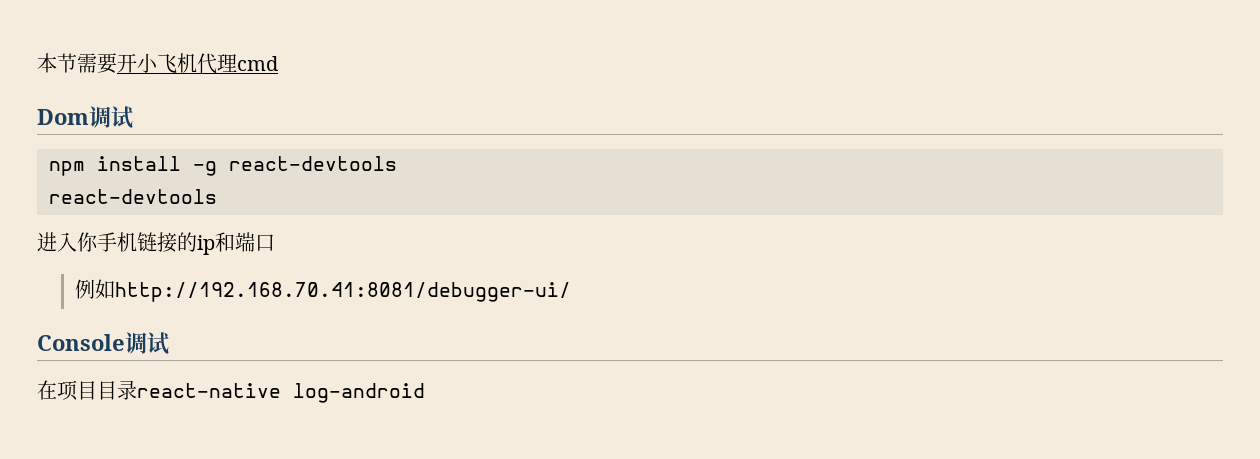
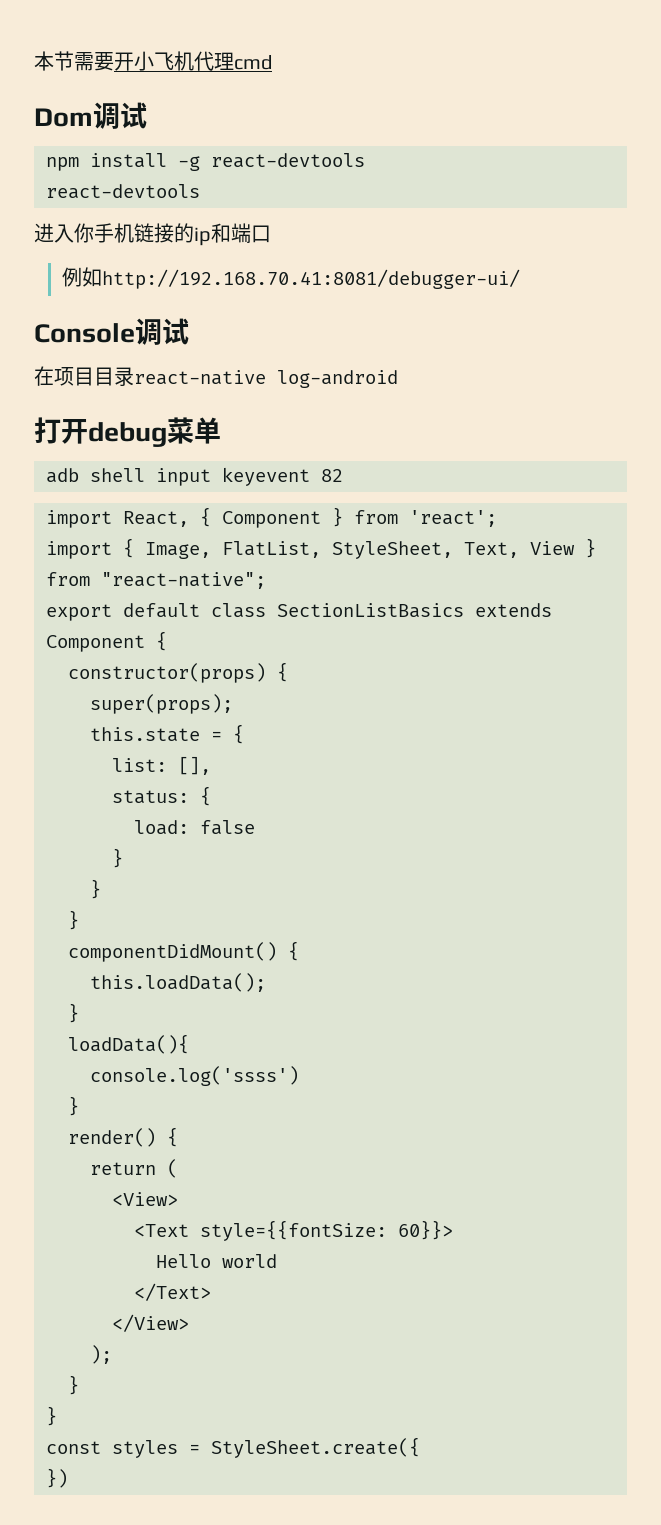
+ 打开debug菜单
+ adb shell input keyevent 82
+ import React, { Component } from 'react';
+ import { Image, FlatList, StyleSheet, Text, View } from "react-native";
+ export default class SectionListBasics extends Component {
+ constructor(props) {
+ super(props);
+ this.state = {
+ list: [],
+ status: {
+ load: false
+ }
+ }
+ }
+ componentDidMount() {
+ this.loadData();
+ }
+ loadData(){
+ console.log('ssss')
+ }
+ render() {
+ return (
+ <View>
+ <Text style={{fontSize: 60}}>
+ Hello world
+ </Text>
+ </View>
+ );
+ }
+ }
+ const styles = StyleSheet.create({
+ })

